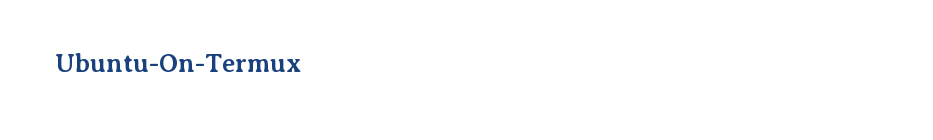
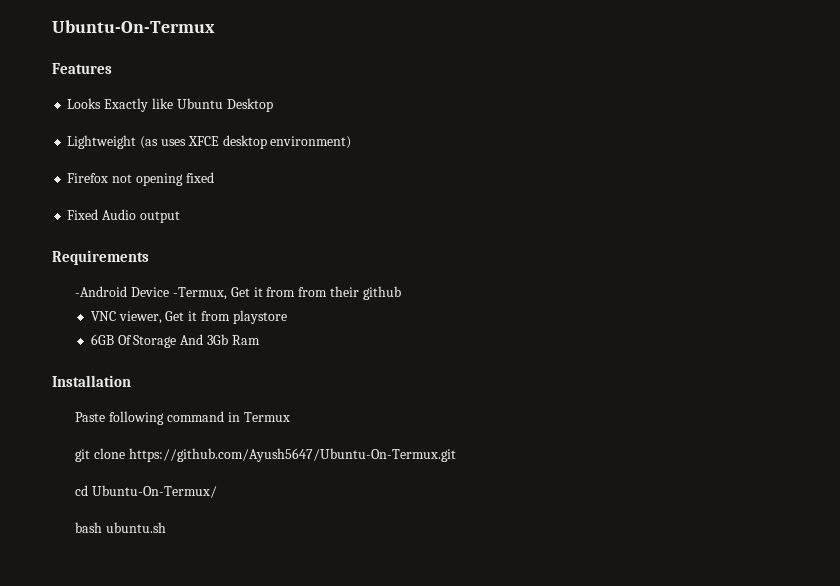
+ Features
+ Looks Exactly like Ubuntu Desktop
+ Lightweight (as uses XFCE desktop environment)
+ Firefox not opening fixed
+ Fixed Audio output
+ Requirements
+ -Android Device -Termux, Get it from from their github
+ VNC viewer, Get it from playstore
+ 6GB Of Storage And 3Gb Ram
+ Installation
+ Paste following command in Termux
+ git clone https://github.com/Ayush5647/Ubuntu-On-Termux.git
+ cd Ubuntu-On-Termux/
+ bash ubuntu.sh

